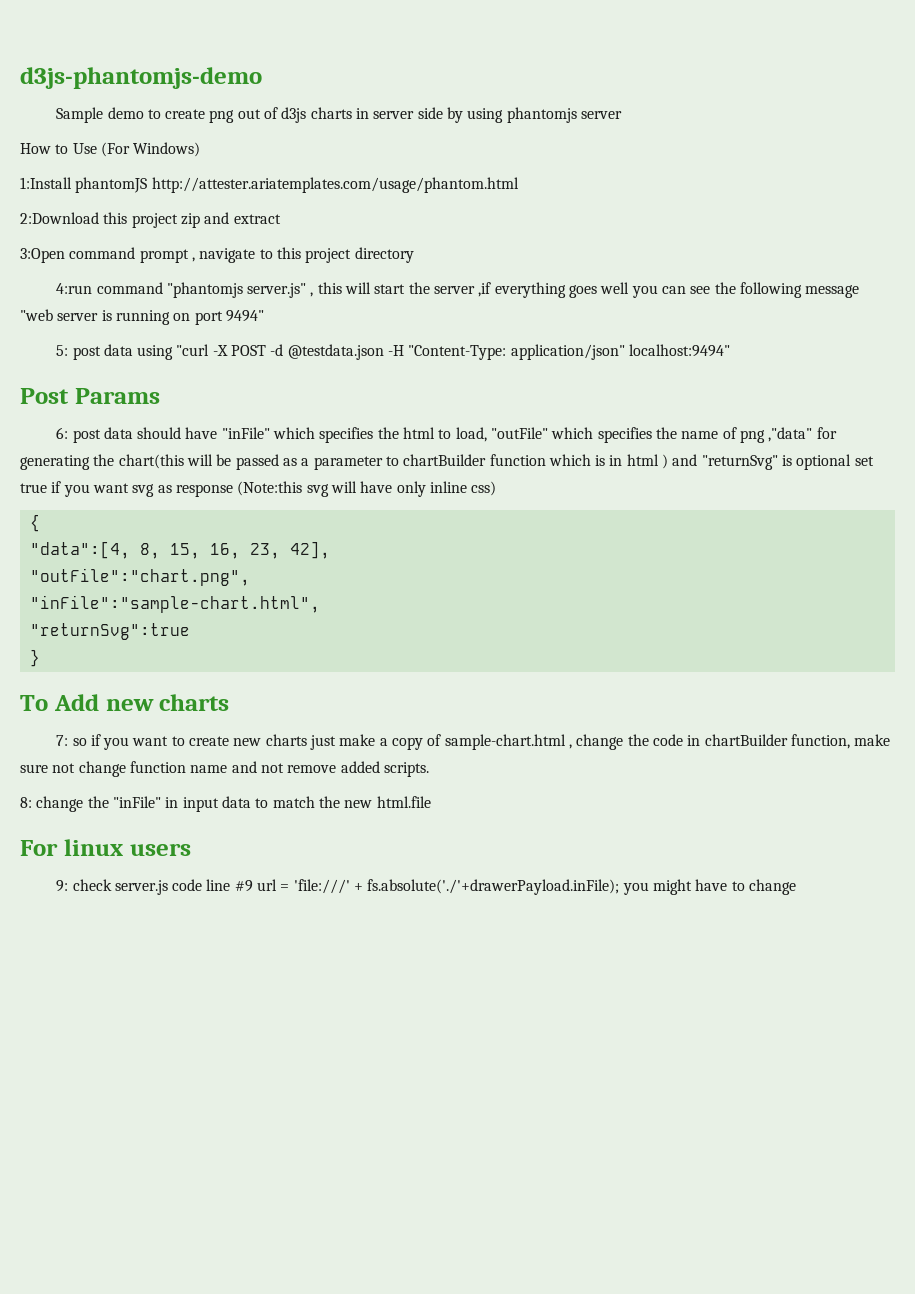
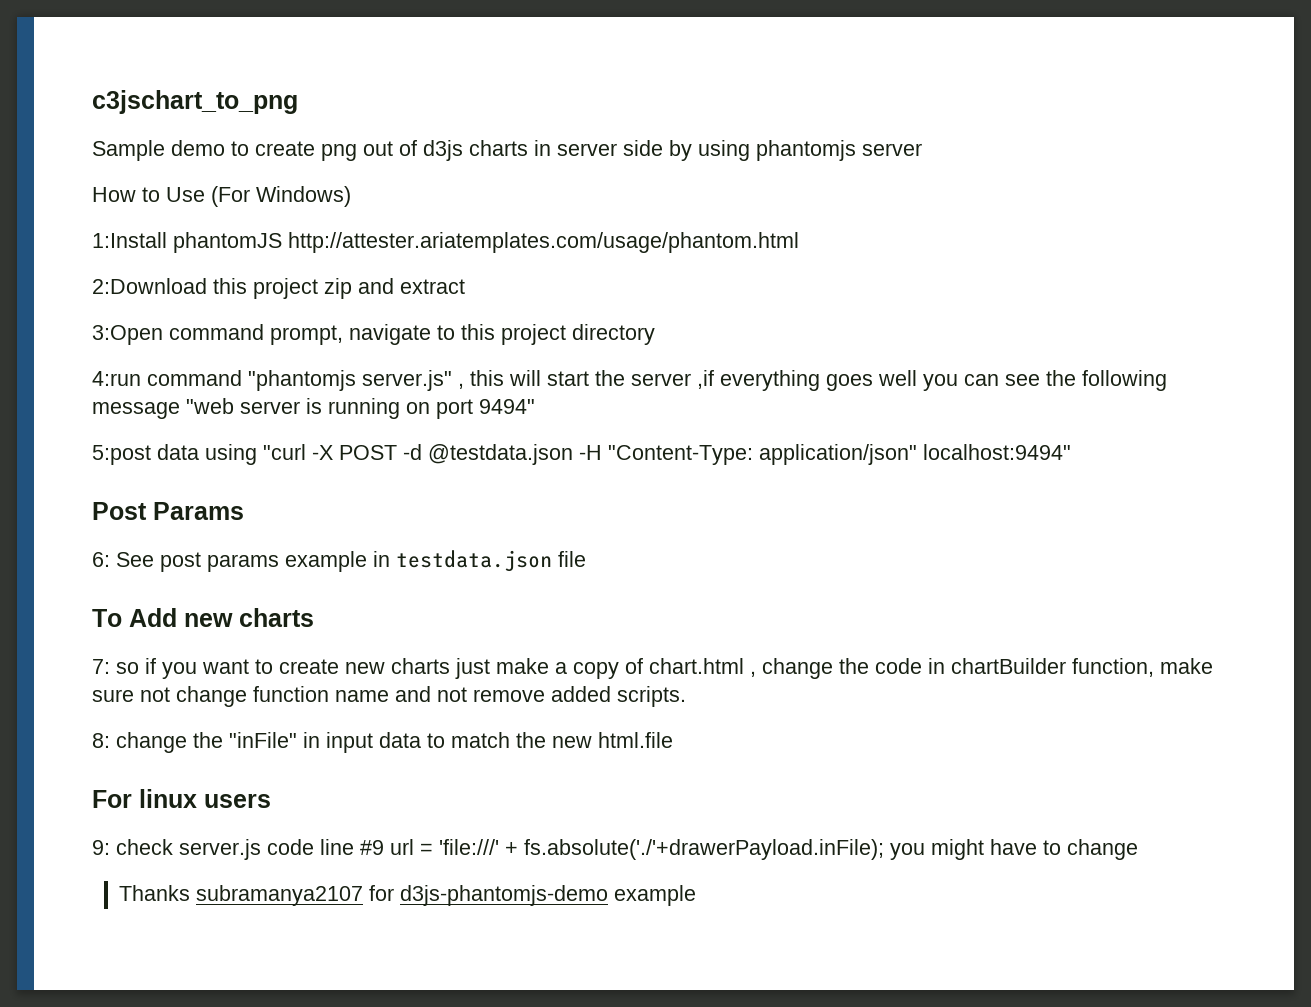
- d3js-phantomjs-demo
+ c3jschart_to_png
- 3:Open command prompt , navigate to this project directory
+ 3:Open command prompt, navigate to this project directory
- 5: post data using "curl -X POST -d @testdata.json -H "Content-Type: application/json" localhost:9494"
+ 5:post data using "curl -X POST -d @testdata.json -H "Content-Type: application/json" localhost:9494"
- 6: post data should have "inFile" which specifies the html to load, "outFile" which specifies the name of png ,"data" for generating the chart(this will be passed as a parameter to chartBuilder function which is in html ) and "returnSvg" is optional set true if you want svg as response (Note:this svg will have only inline css)
- {
- "data":[4, 8, 15, 16, 23, 42],
- "outFile":"chart.png",
- "inFile":"sample-chart.html",
- "returnSvg":true
- }
+ 6: See post params example in testdata.json file
- 7: so if you want to create new charts just make a copy of sample-chart.html , change the code in chartBuilder function, make sure not change function name and not remove added scripts.
+ 7: so if you want to create new charts just make a copy of chart.html , change the code in chartBuilder function, make sure not change function name and not remove added scripts.
+ Thanks subramanya2107 for d3js-phantomjs-demo example

